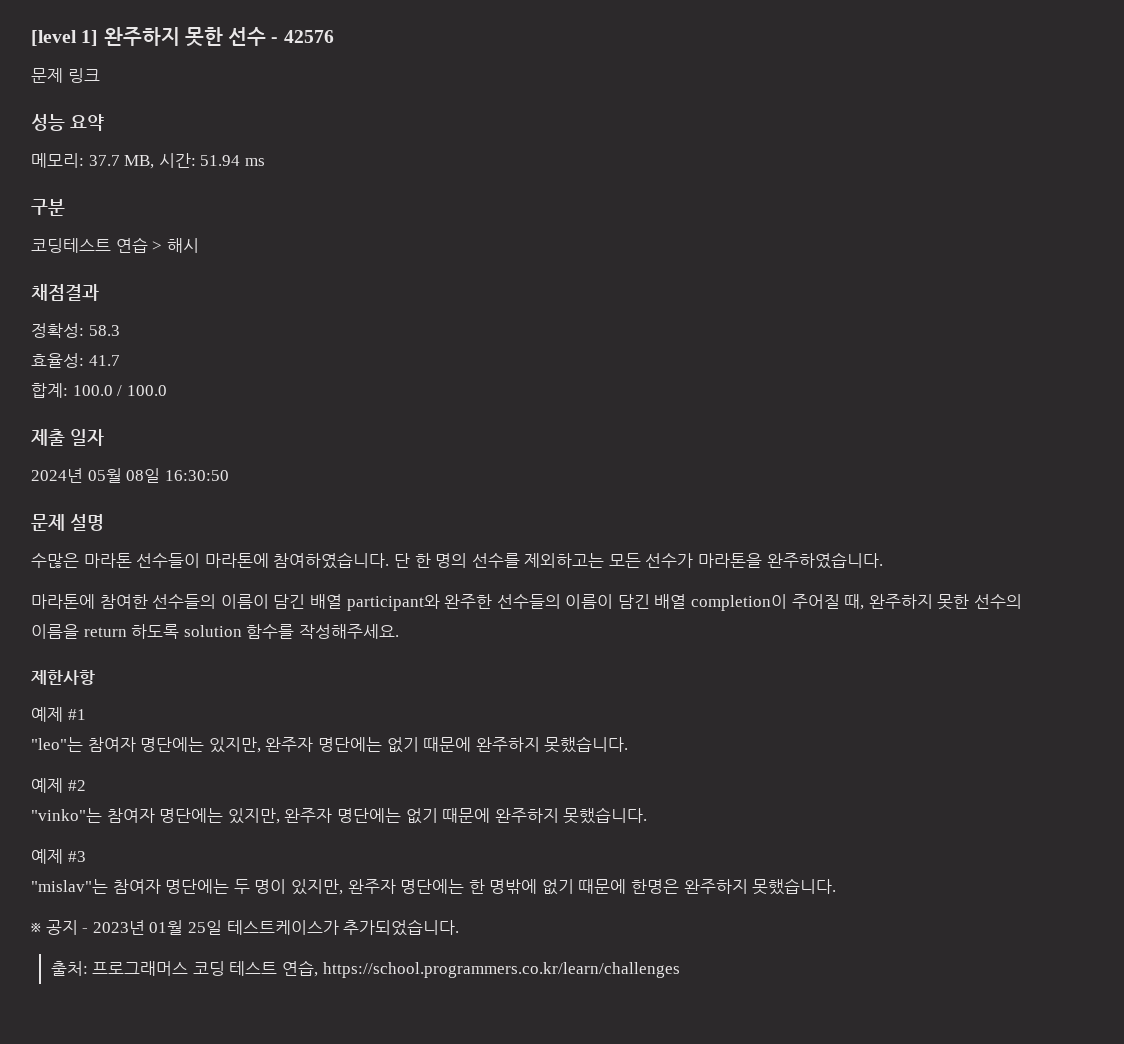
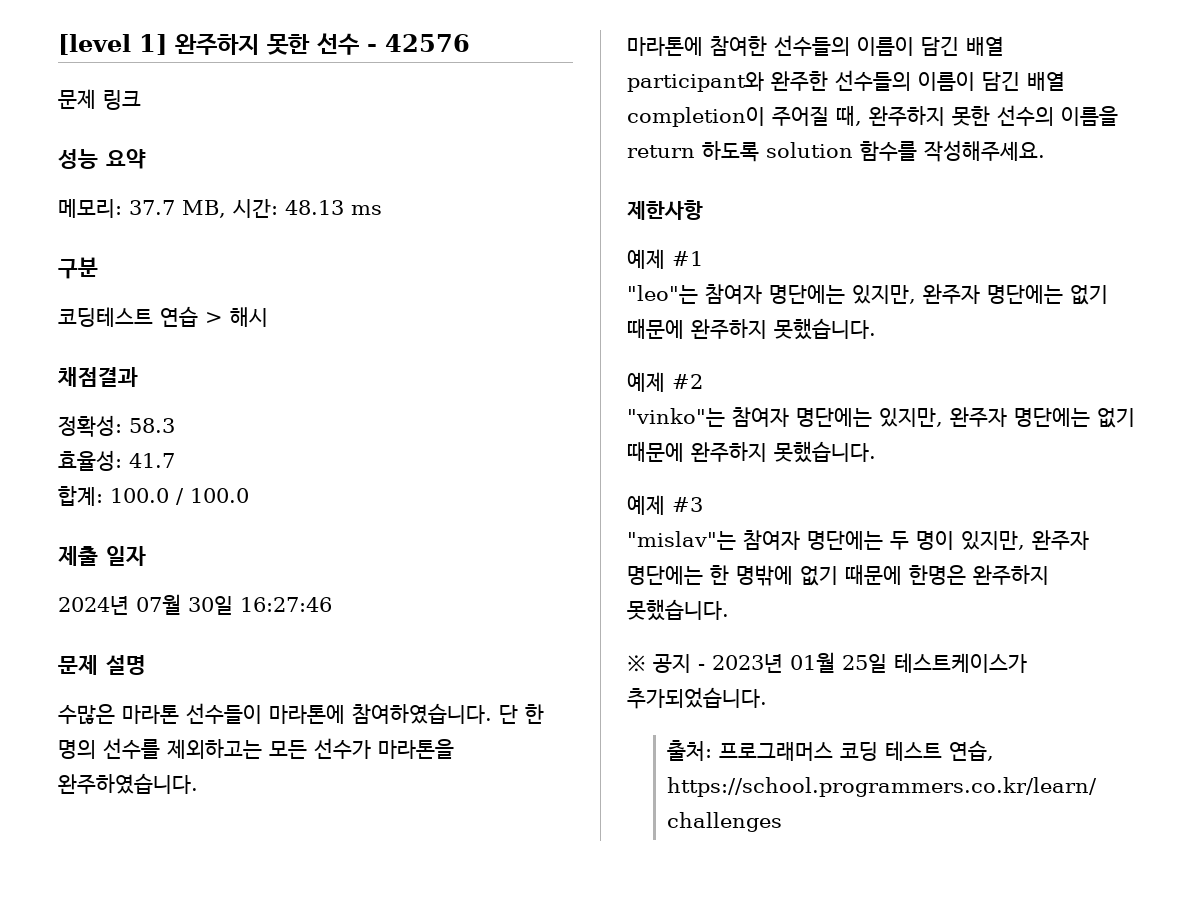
- 메모리: 37.7 MB, 시간: 51.94 ms
+ 메모리: 37.7 MB, 시간: 48.13 ms
- 2024년 05월 08일 16:30:50
+ 2024년 07월 30일 16:27:46

